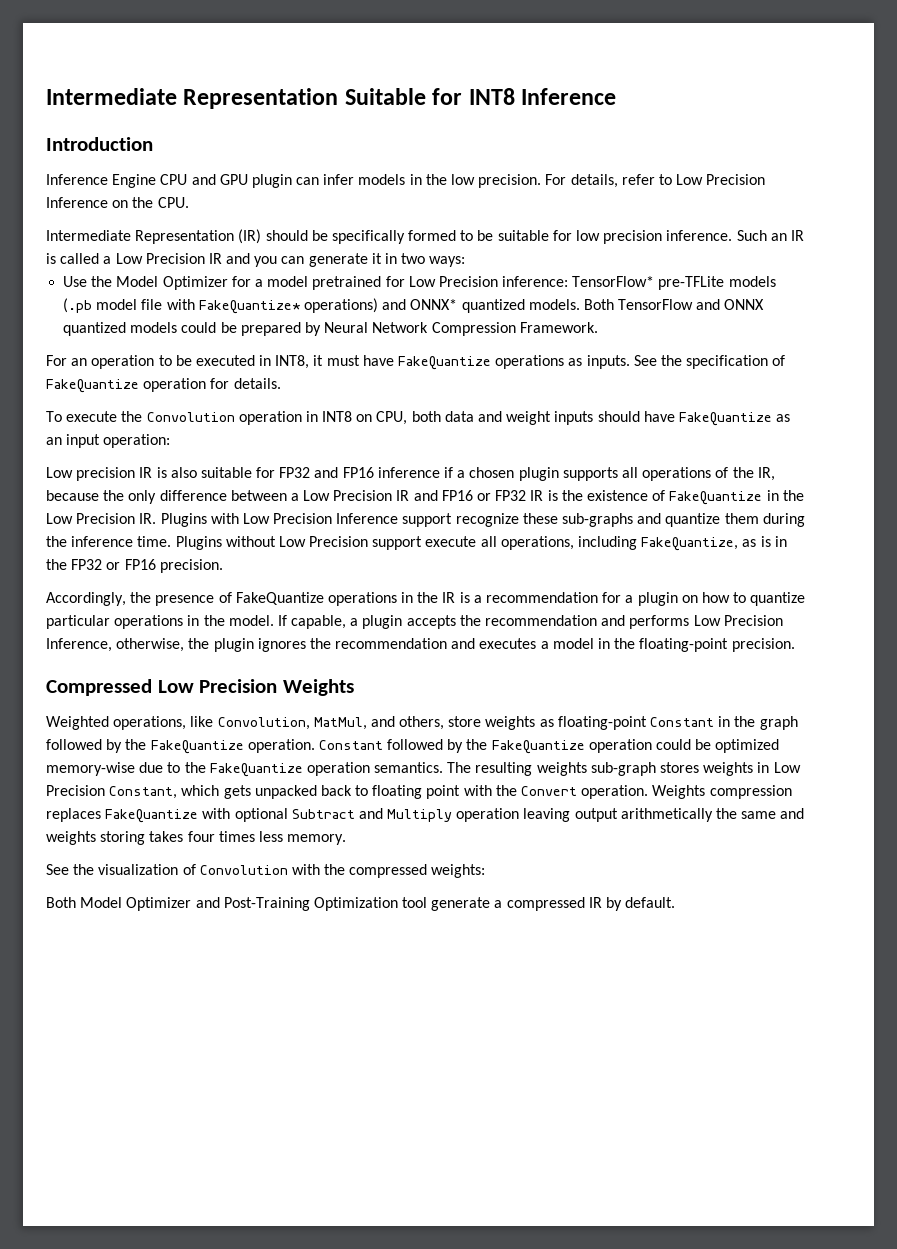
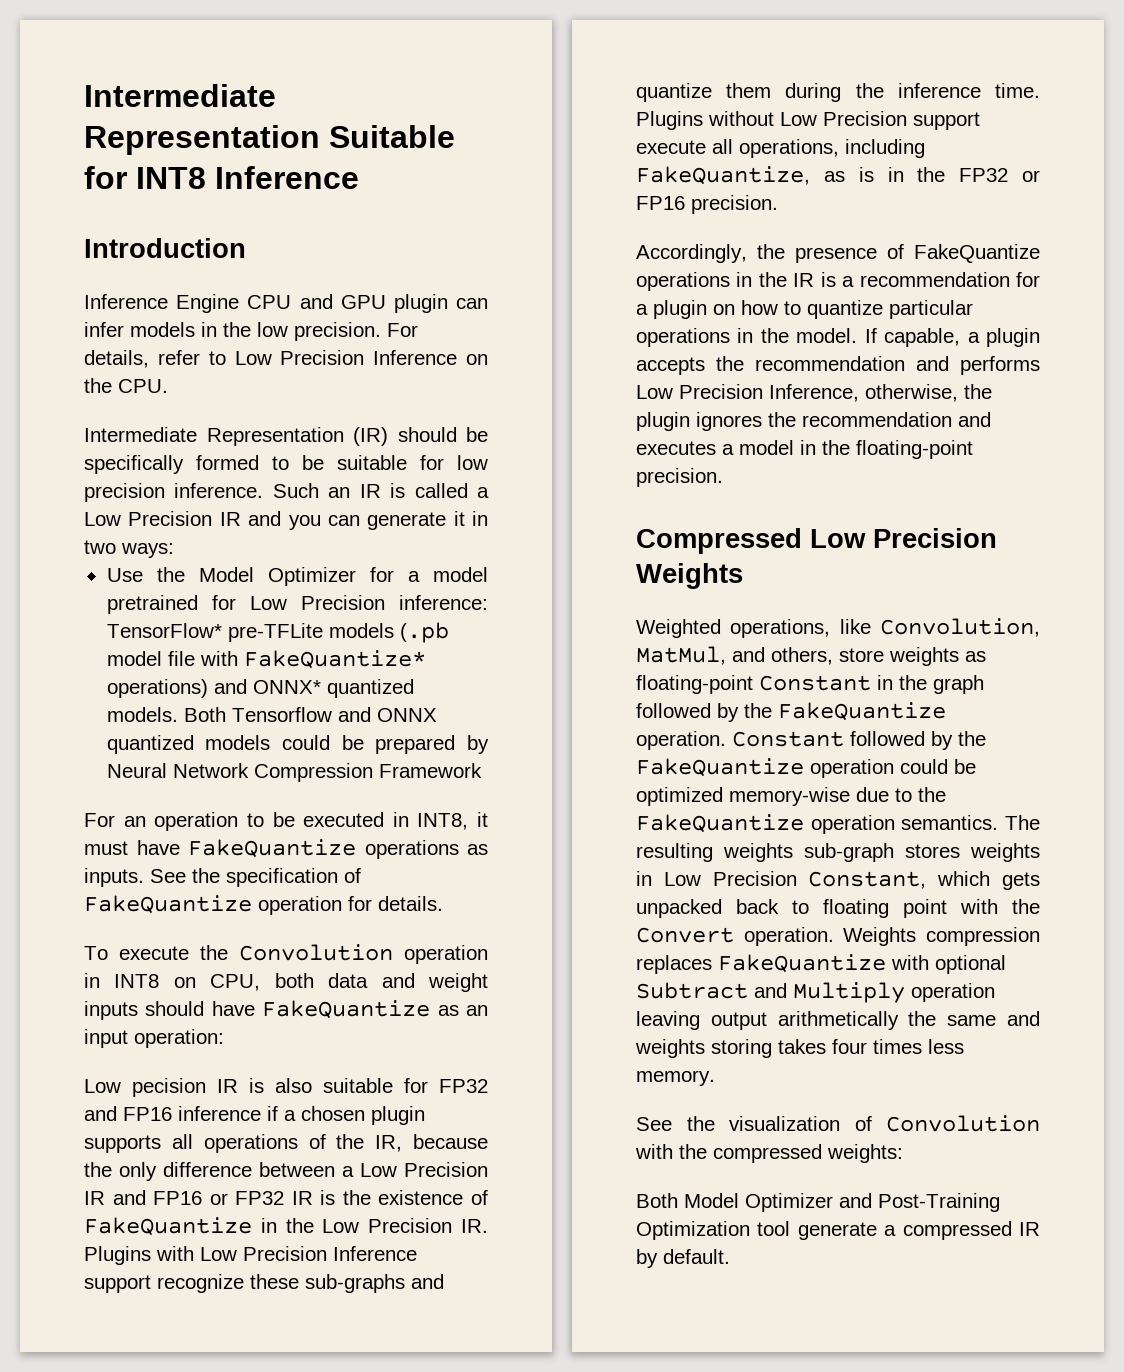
- Both TensorFlow and ONNX quantized models could be prepared by Neural Network Compression Framework.
+ Both Tensorflow and ONNX quantized models could be prepared by Neural Network Compression Framework
- Low precision IR is also suitable for FP32 and FP16 inference if a chosen plugin supports all operations of the IR, because the only difference between a Low Precision IR and FP16 or FP32 IR is the existence of FakeQuantize in the Low Precision IR. Plugins with Low Precision Inference support recognize these sub-graphs and quantize them during the inference time.
+ Low pecision IR is also suitable for FP32 and FP16 inference if a chosen plugin supports all operations of the IR, because the only difference between a Low Precision IR and FP16 or FP32 IR is the existence of FakeQuantize in the Low Precision IR. Plugins with Low Precision Inference support recognize these sub-graphs and quantize them during the inference time.

